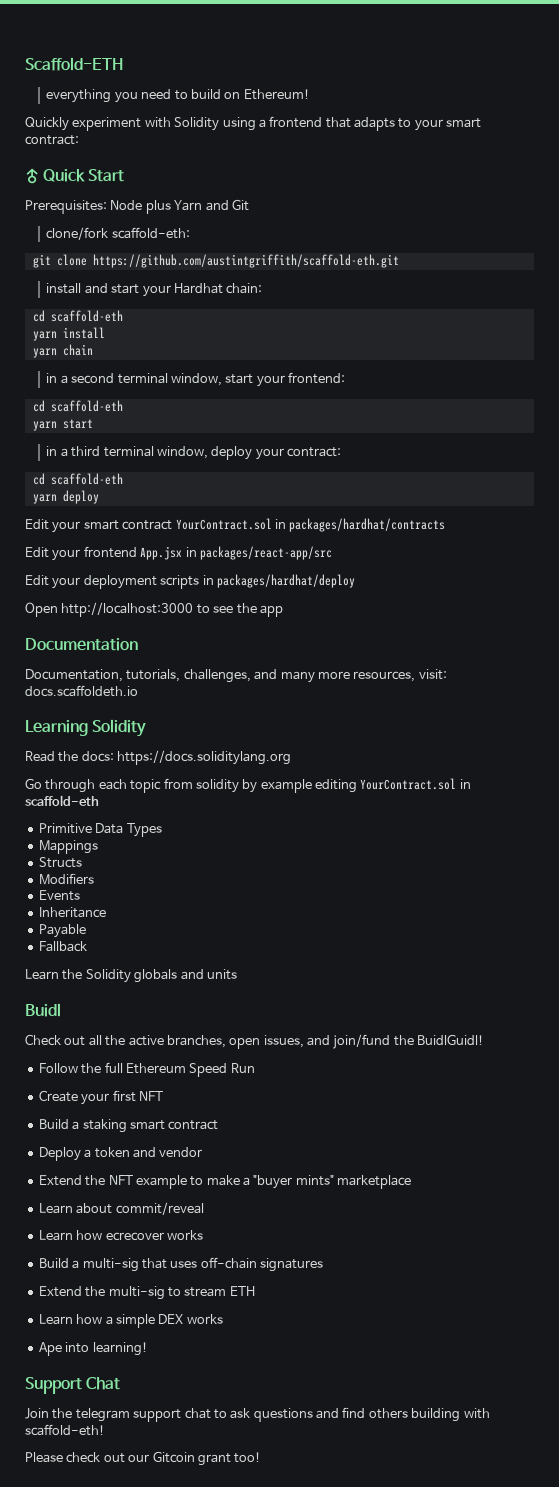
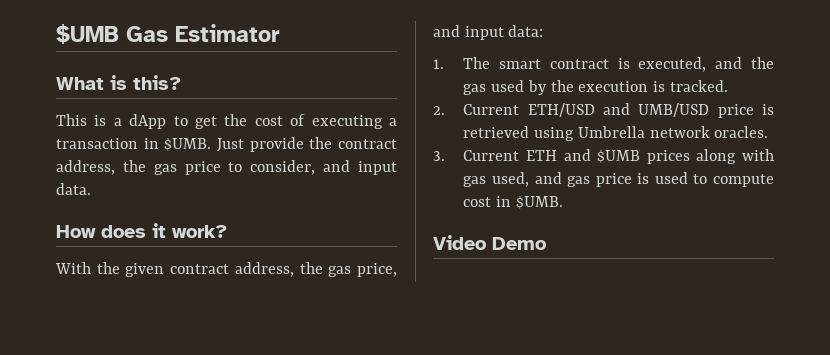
- Scaffold-ETH
- everything you need to build on Ethereum!
- Quickly experiment with Solidity using a frontend that adapts to your smart contract:
- ♂ Quick Start
- Prerequisites: Node plus Yarn and Git
- clone/fork scaffold-eth:
- git clone https://github.com/austintgriffith/scaffold-eth.git
- install and start your Hardhat chain:
- cd scaffold-eth
- yarn install
- yarn chain
- in a second terminal window, start your frontend:
- cd scaffold-eth
- yarn start
- in a third terminal window, deploy your contract:
- cd scaffold-eth
- yarn deploy
- Edit your smart contract YourContract.sol in packages/hardhat/contracts
- Edit your frontend App.jsx in packages/react-app/src
- Edit your deployment scripts in packages/hardhat/deploy
- Open http://localhost:3000 to see the app
- Documentation
- Documentation, tutorials, challenges, and many more resources, visit: docs.scaffoldeth.io
- Learning Solidity
- Read the docs: https://docs.soliditylang.org
- Go through each topic from solidity by example editing YourContract.sol in scaffold-eth
- Primitive Data Types
- Mappings
- Structs
- Modifiers
- Events
- Inheritance
- Payable
- Fallback
- Learn the Solidity globals and units
- Buidl
- Check out all the active branches, open issues, and join/fund the BuidlGuidl!
- Follow the full Ethereum Speed Run
- Create your first NFT
- Build a staking smart contract
- Deploy a token and vendor
- Extend the NFT example to make a "buyer mints" marketplace
- Learn about commit/reveal
- Learn how ecrecover works
- Build a multi-sig that uses off-chain signatures
- Extend the multi-sig to stream ETH
- Learn how a simple DEX works
- Ape into learning!
- Support Chat
- Join the telegram support chat to ask questions and find others building with scaffold-eth!
- Please check out our Gitcoin grant too!
+ $UMB Gas Estimator
+ What is this?
+ This is a dApp to get the cost of executing a transaction in $UMB. Just provide the contract address, the gas price to consider, and input data.
+ How does it work?
+ With the given contract address, the gas price, and input data:
+ 1. The smart contract is executed, and the gas used by the execution is tracked.
+ 2. Current ETH/USD and UMB/USD price is retrieved using Umbrella network oracles.
+ 3. Current ETH and $UMB prices along with gas used, and gas price is used to compute cost in $UMB.
+ Video Demo

